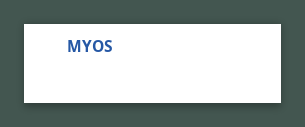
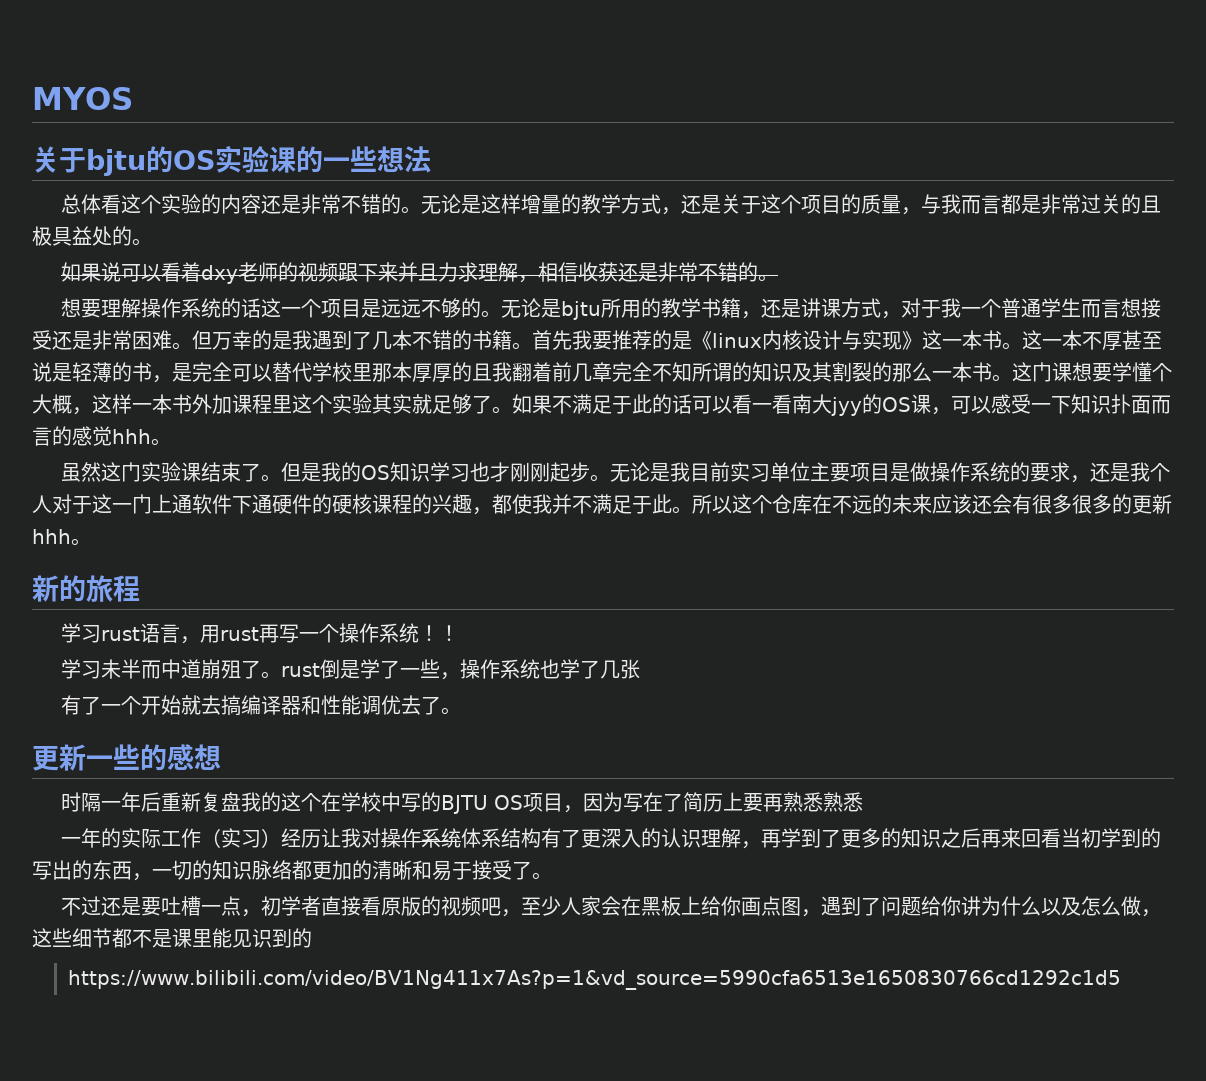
+ 关于bjtu的OS实验课的一些想法
+ 总体看这个实验的内容还是非常不错的。无论是这样增量的教学方式，还是关于这个项目的质量，与我而言都是非常过关的且极具益处的。
+ 如果说可以看着dxy老师的视频跟下来并且力求理解，相信收获还是非常不错的。
+ 想要理解操作系统的话这一个项目是远远不够的。无论是bjtu所用的教学书籍，还是讲课方式，对于我一个普通学生而言想接受还是非常困难。但万幸的是我遇到了几本不错的书籍。首先我要推荐的是《linux内核设计与实现》这一本书。这一本不厚甚至说是轻薄的书，是完全可以替代学校里那本厚厚的且我翻着前几章完全不知所谓的知识及其割裂的那么一本书。这门课想要学懂个大概，这样一本书外加课程里这个实验其实就足够了。如果不满足于此的话可以看一看南大jyy的OS课，可以感受一下知识扑面而言的感觉hhh。
+ 虽然这门实验课结束了。但是我的OS知识学习也才刚刚起步。无论是我目前实习单位主要项目是做操作系统的要求，还是我个人对于这一门上通软件下通硬件的硬核课程的兴趣，都使我并不满足于此。所以这个仓库在不远的未来应该还会有很多很多的更新hhh。
+ 新的旅程
+ 学习rust语言，用rust再写一个操作系统！！
+ 学习未半而中道崩殂了。rust倒是学了一些，操作系统也学了几张
+ 有了一个开始就去搞编译器和性能调优去了。
+ 更新一些的感想
+ 时隔一年后重新复盘我的这个在学校中写的BJTU OS项目，因为写在了简历上要再熟悉熟悉
+ 一年的实际工作（实习）经历让我对操作系统体系结构有了更深入的认识理解，再学到了更多的知识之后再来回看当初学到的写出的东西，一切的知识脉络都更加的清晰和易于接受了。
+ 不过还是要吐槽一点，初学者直接看原版的视频吧，至少人家会在黑板上给你画点图，遇到了问题给你讲为什么以及怎么做，这些细节都不是课里能见识到的
+ https://www.bilibili.com/video/BV1Ng411x7As?p=1&vd_source=5990cfa6513e1650830766cd1292c1d5

